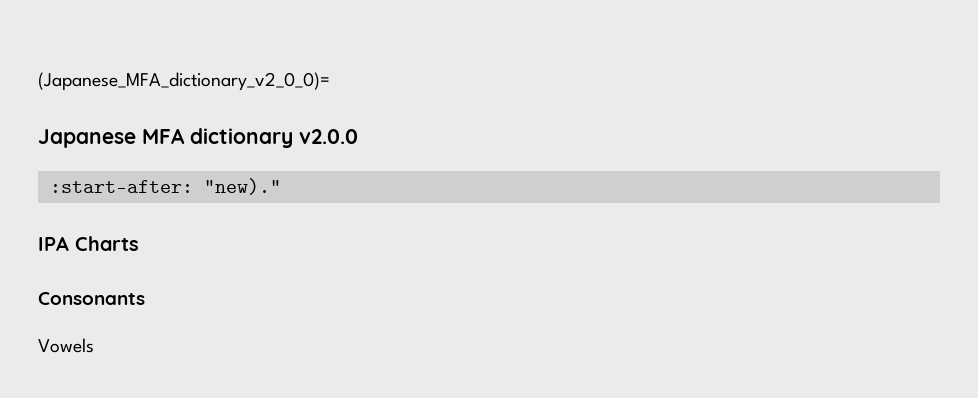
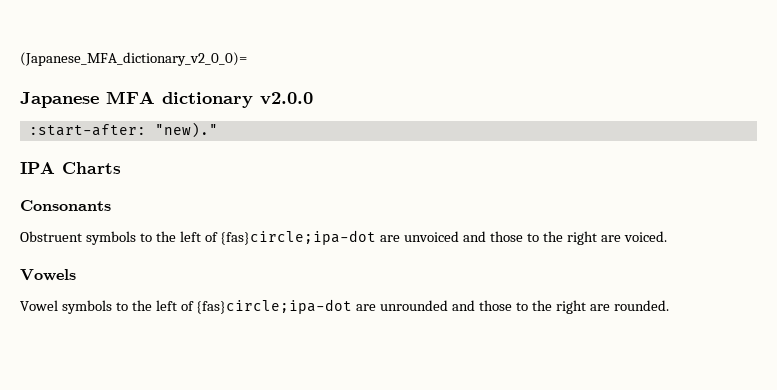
+ Obstruent symbols to the left of {fas}circle;ipa-dot are unvoiced and those to the right are voiced.
  Vowels
+ Vowel symbols to the left of {fas}circle;ipa-dot are unrounded and those to the right are rounded.

